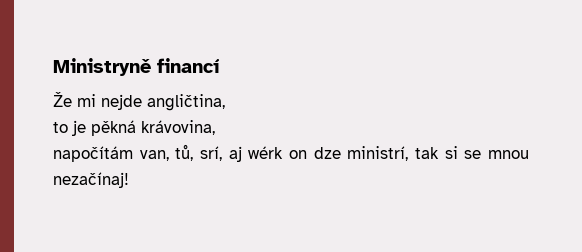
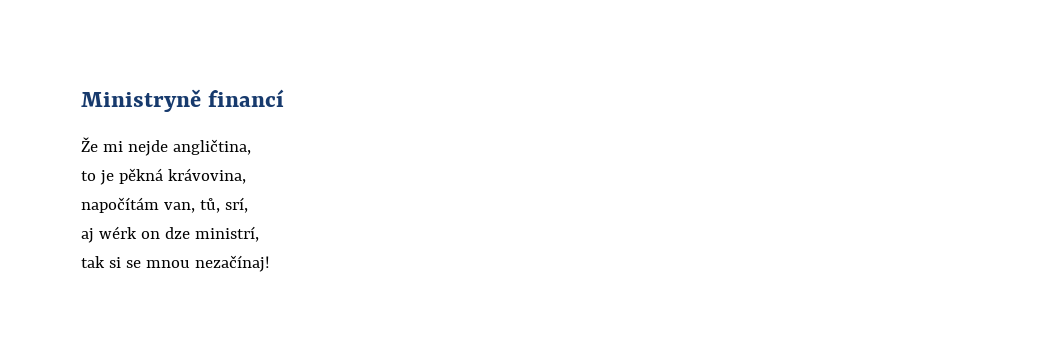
- napočítám van, tů, srí, aj wérk on dze ministrí, tak si se mnou nezačínaj!
+ napočítám van, tů, srí,
+ aj wérk on dze ministrí,
+ tak si se mnou nezačínaj!

